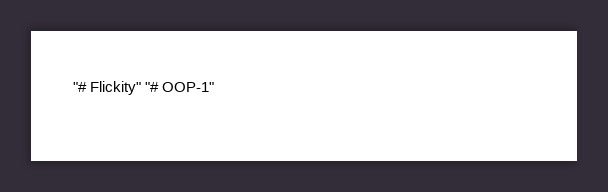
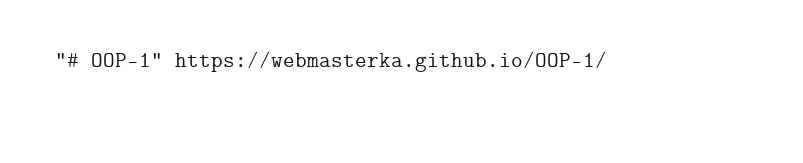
- "# Flickity" "# OOP-1"
+ "# OOP-1" https://webmasterka.github.io/OOP-1/

